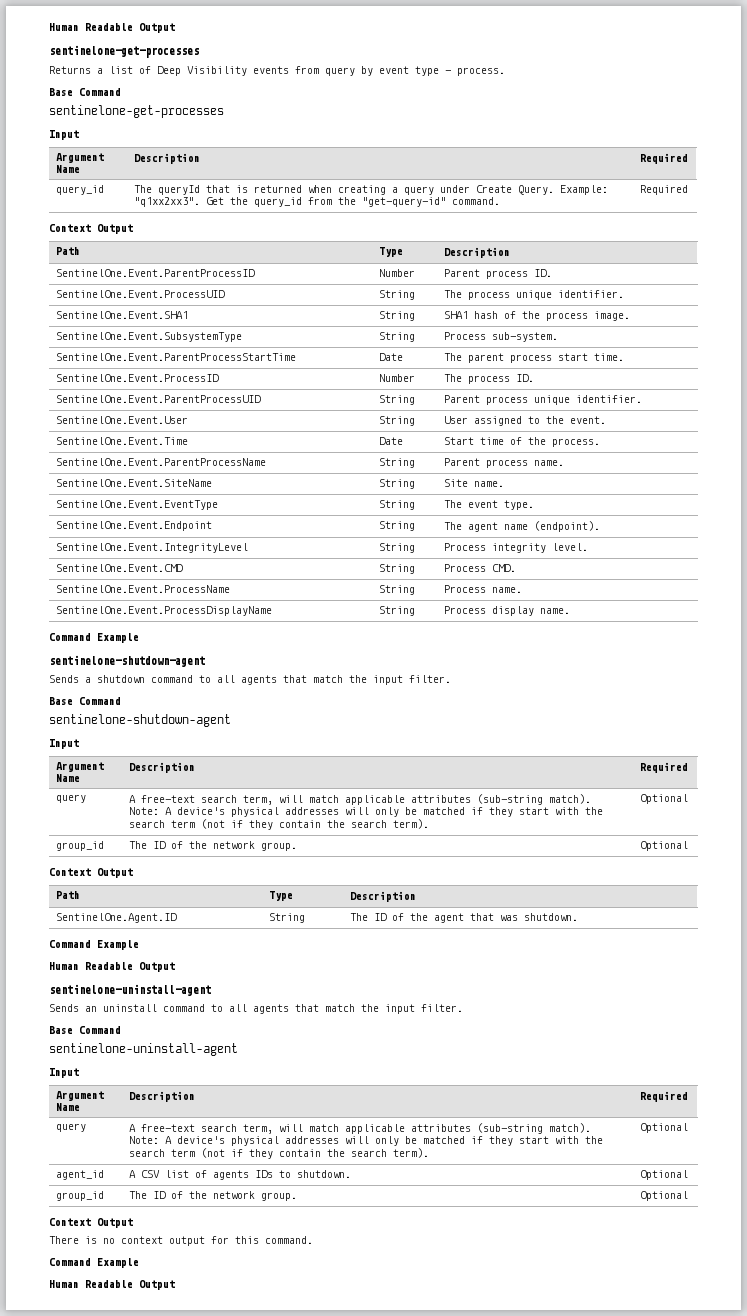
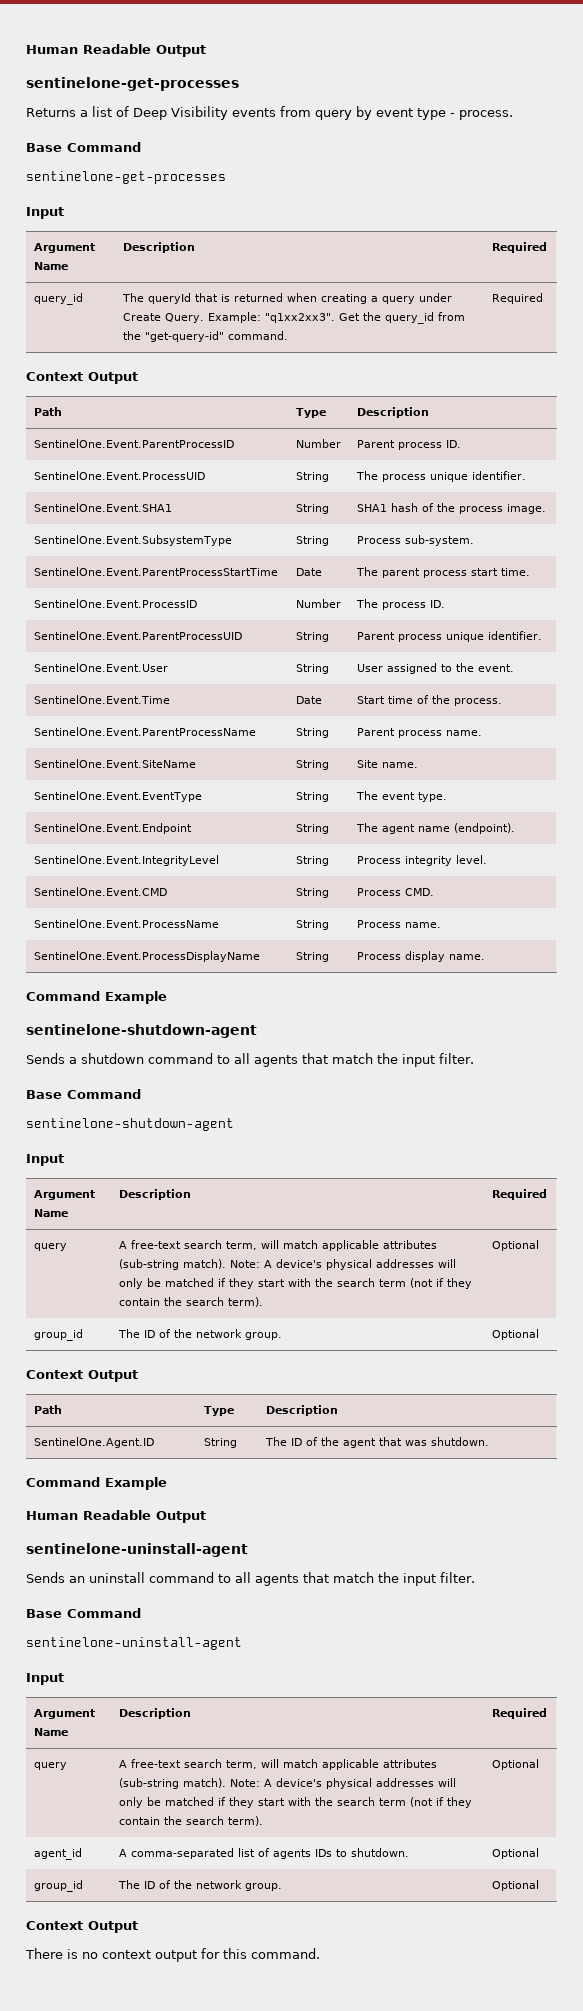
- agent_id | A CSV list of agents IDs to shutdown. | Optional
+ agent_id | A comma-separated list of agents IDs to shutdown. | Optional
  There is no context output for this command.
- Command Example
- Human Readable Output

